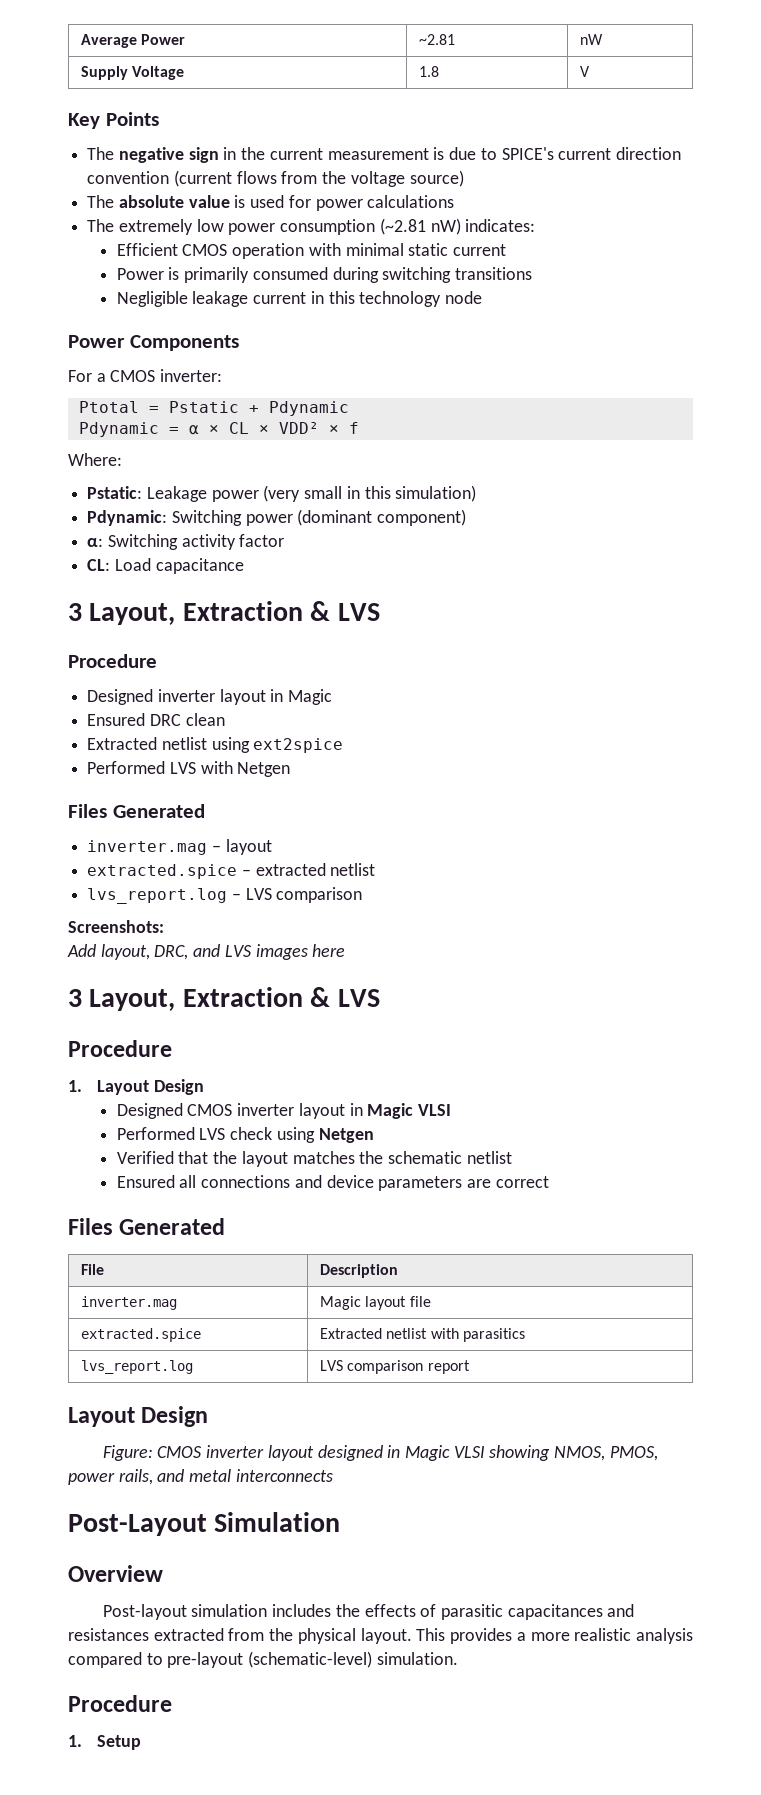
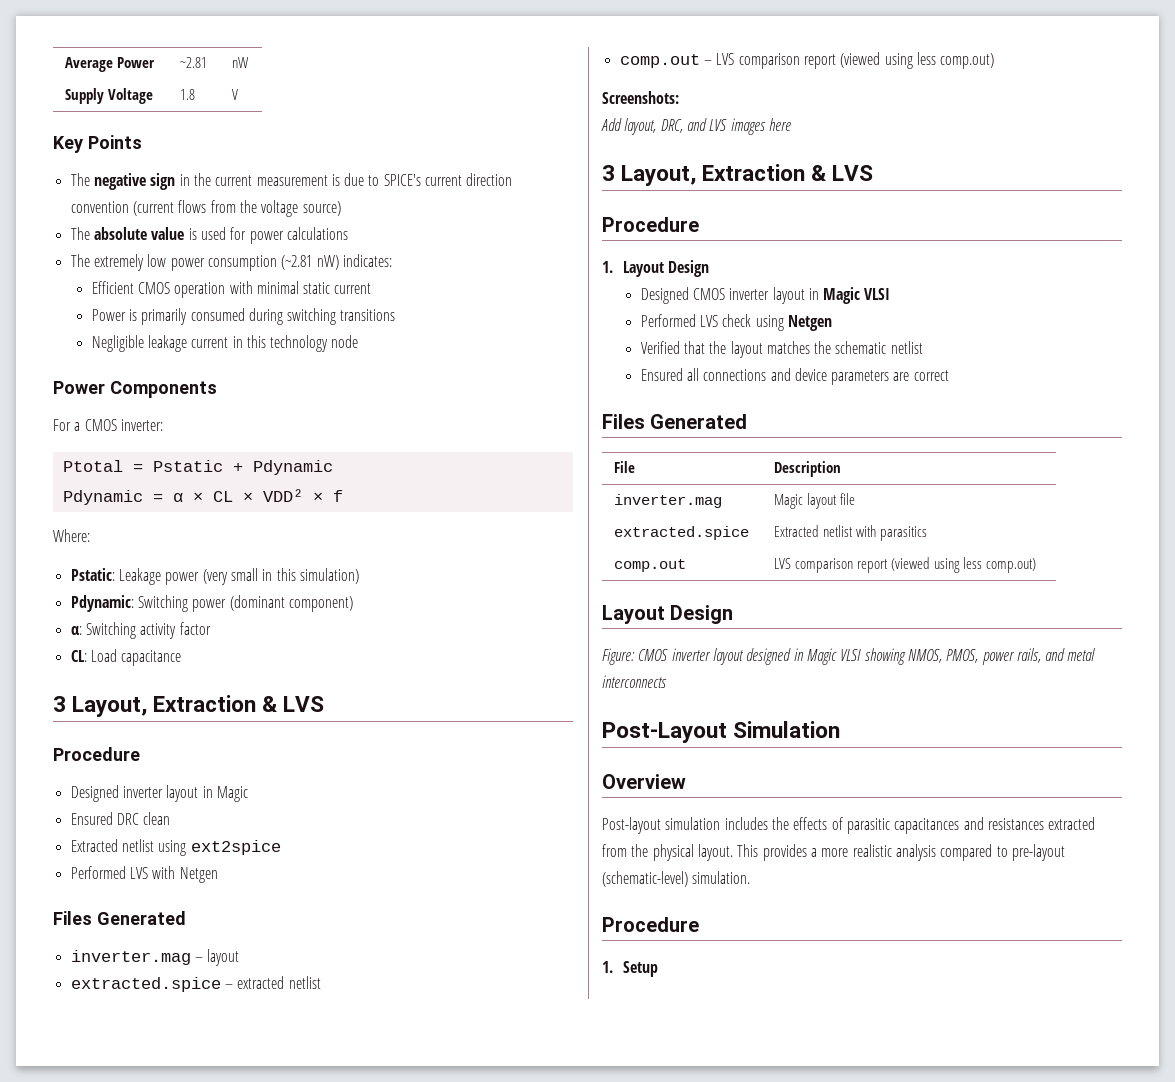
- lvs_report.log – LVS comparison
+ comp.out – LVS comparison report (viewed using less comp.out)
- lvs_report.log | LVS comparison report
+ comp.out | LVS comparison report (viewed using less comp.out)

